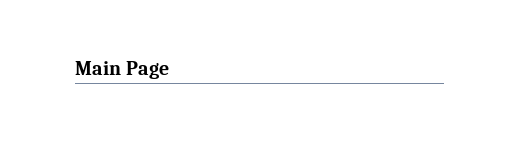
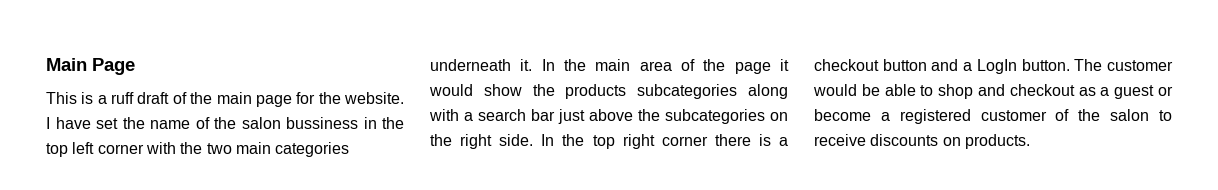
+ This is a ruff draft of the main page for the website. I have set the name of the salon bussiness in the top left corner with the two main categories underneath it. In the main area of the page it would show the products subcategories along with a search bar just above the subcategories on the right side. In the top right corner there is a checkout button and a LogIn button. The customer would be able to shop and checkout as a guest or become a registered customer of the salon to receive discounts on products.

